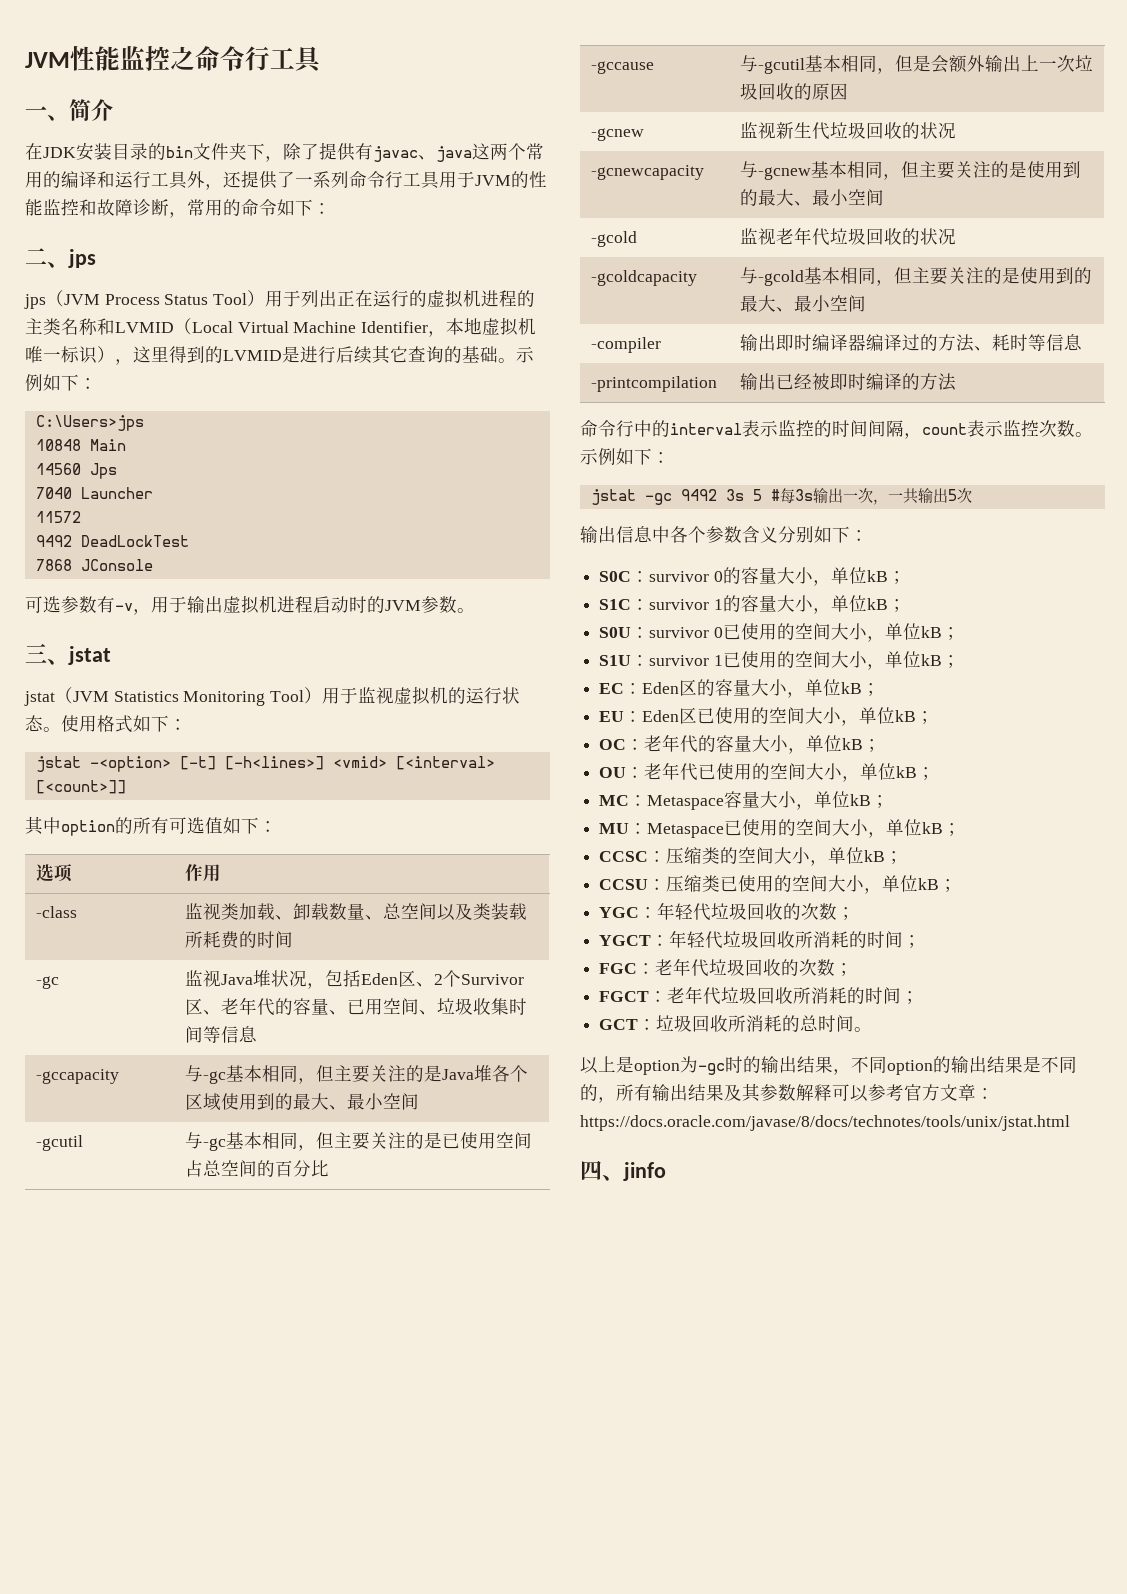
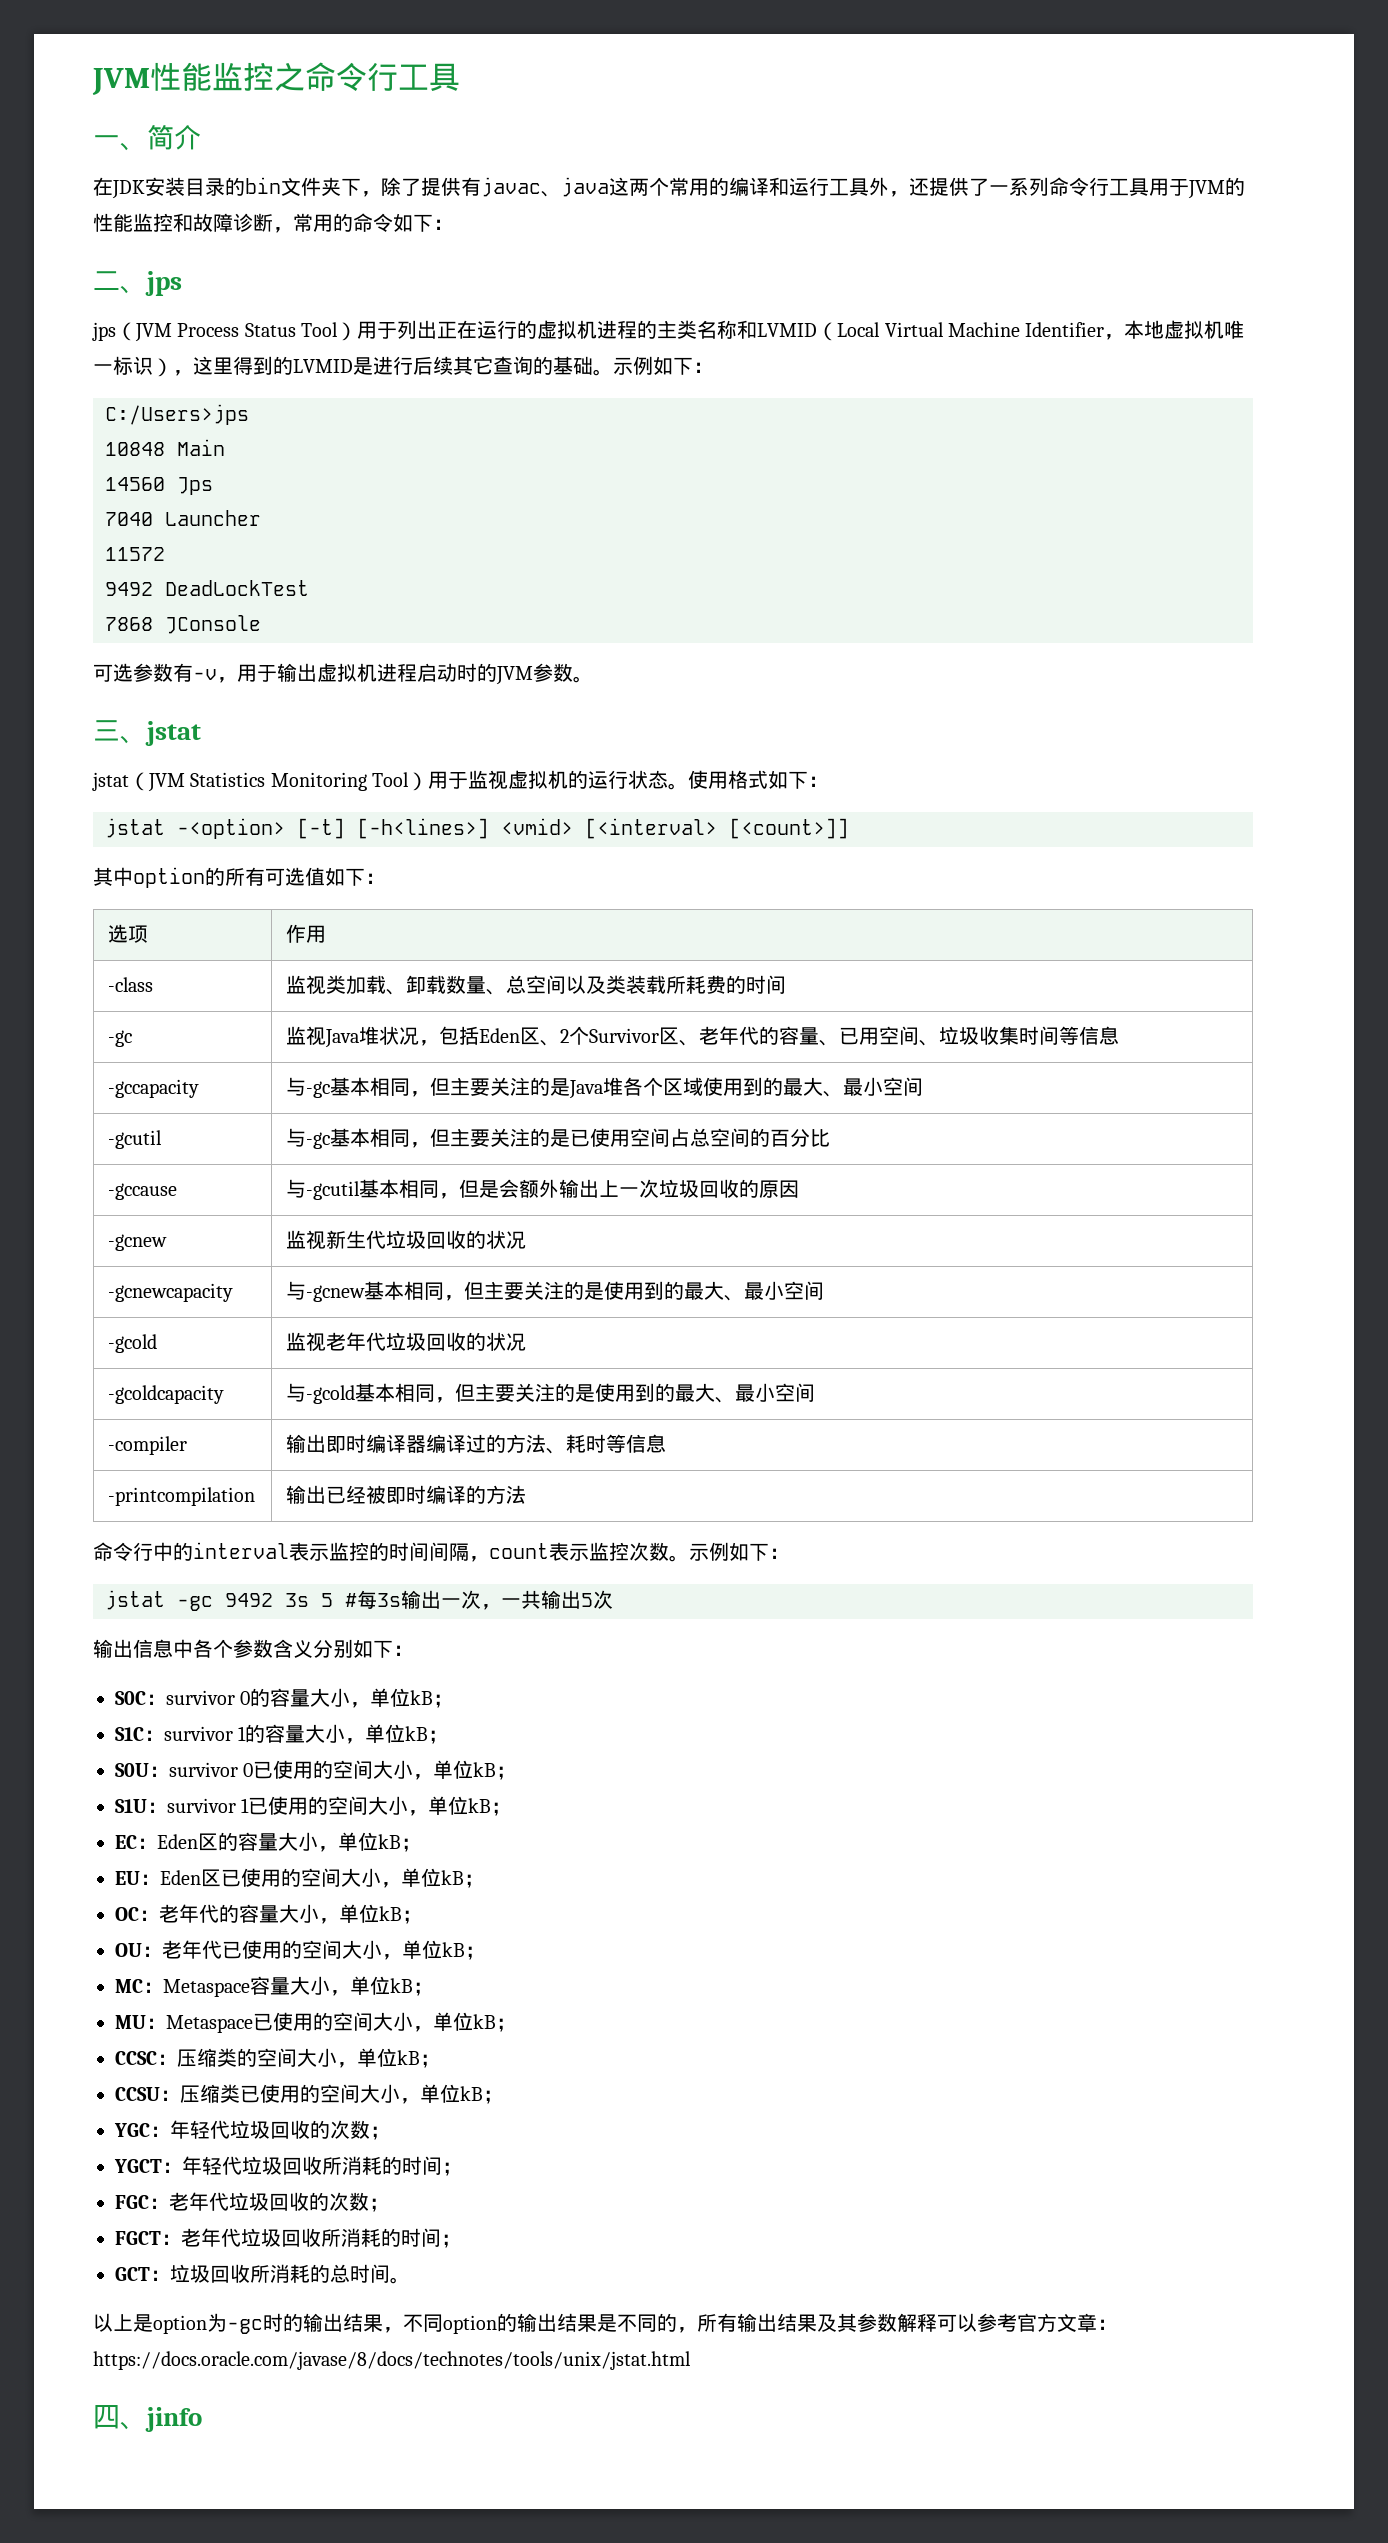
- C:\Users>jps
+ C:/Users>jps

